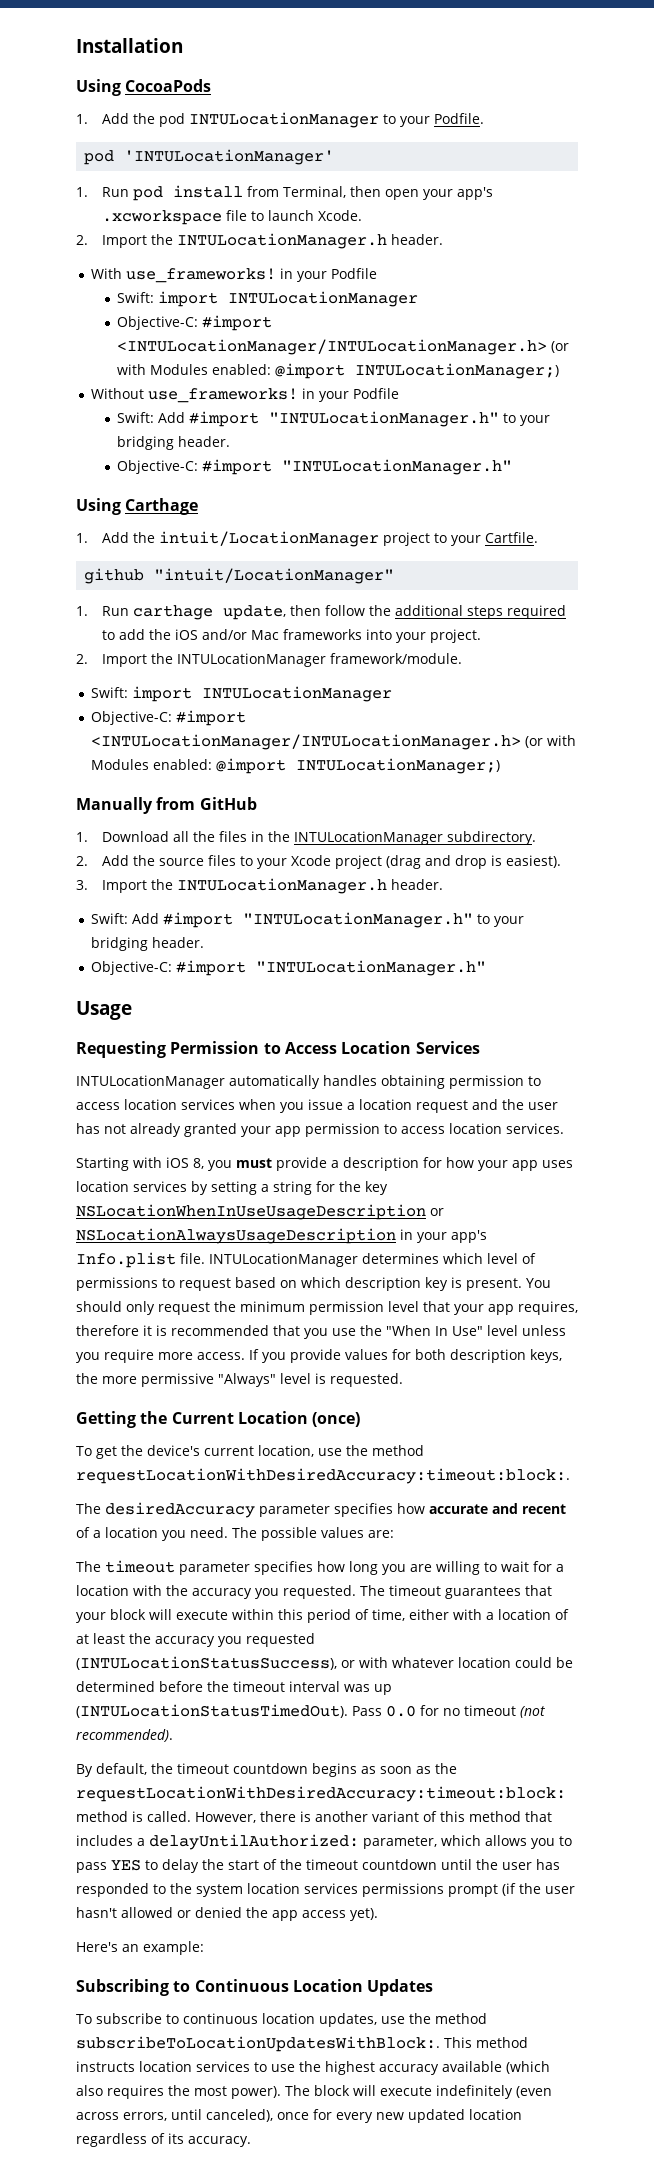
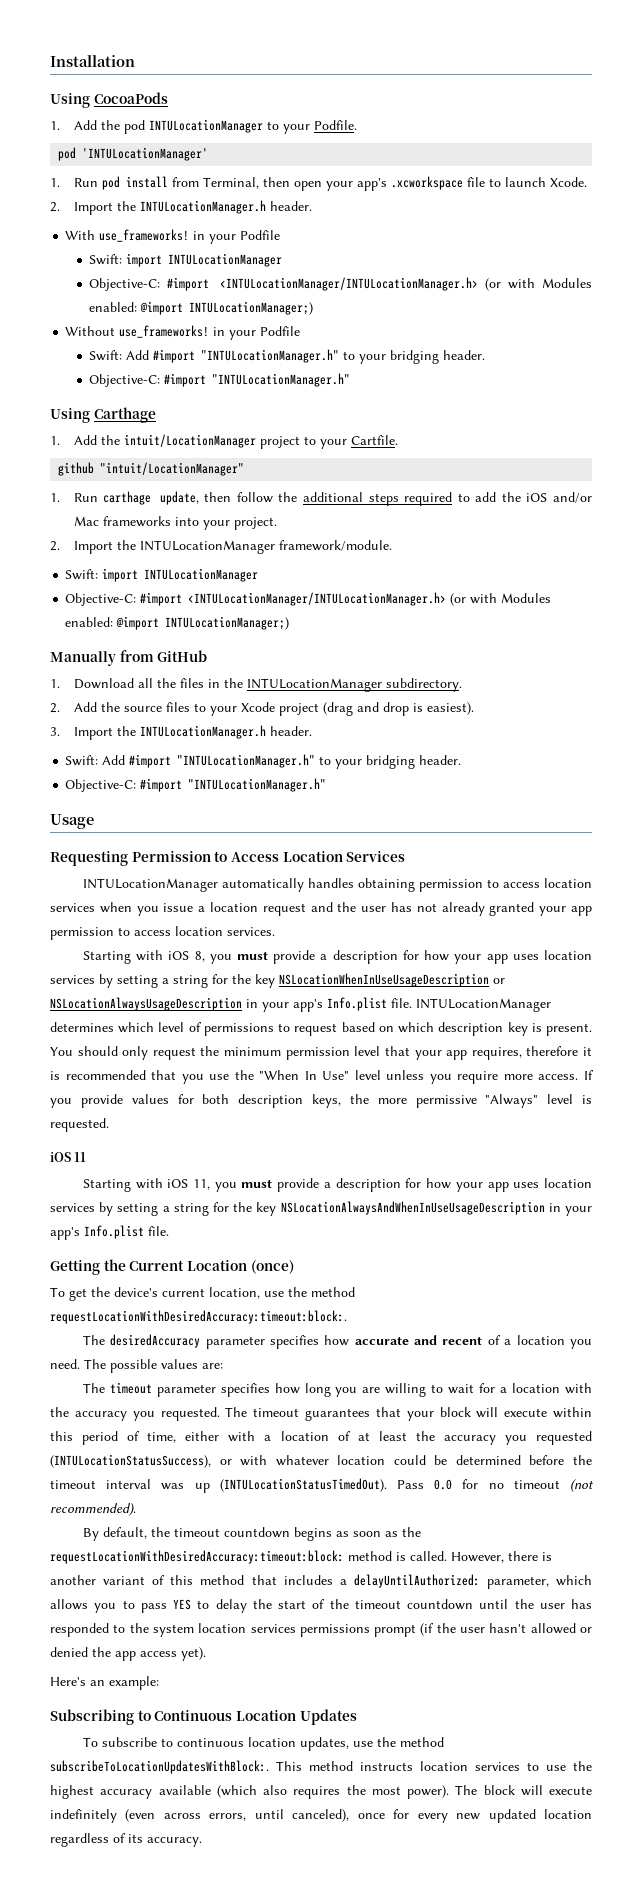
+ iOS 11
+ Starting with iOS 11, you must provide a description for how your app uses location services by setting a string for the key NSLocationAlwaysAndWhenInUseUsageDescription in your app's Info.plist file.

